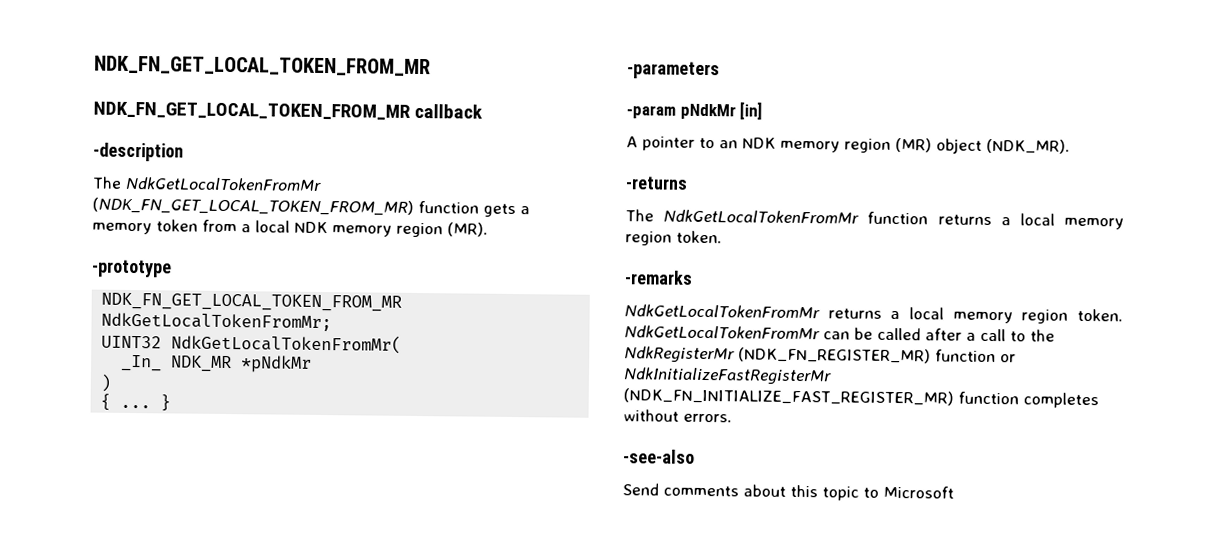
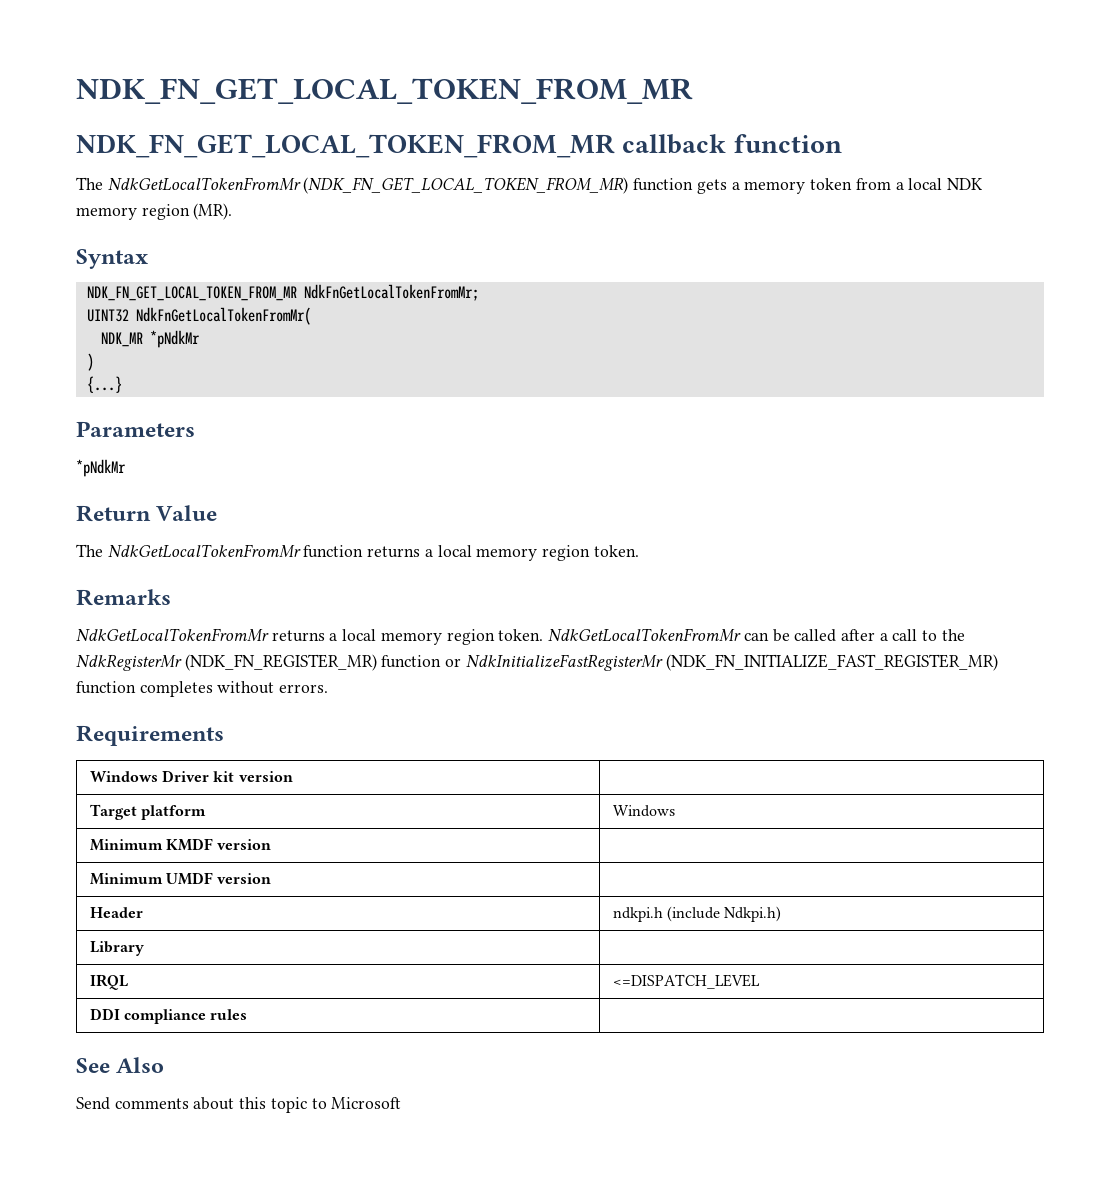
- NDK_FN_GET_LOCAL_TOKEN_FROM_MR callback
- -description
+ NDK_FN_GET_LOCAL_TOKEN_FROM_MR callback function
- -prototype
- NDK_FN_GET_LOCAL_TOKEN_FROM_MR NdkGetLocalTokenFromMr;
+ Syntax
+ NDK_FN_GET_LOCAL_TOKEN_FROM_MR NdkFnGetLocalTokenFromMr;
- UINT32 NdkGetLocalTokenFromMr(
- _In_ NDK_MR *pNdkMr
+ UINT32 NdkFnGetLocalTokenFromMr(
+ NDK_MR *pNdkMr
- { ... }
- -parameters
- -param pNdkMr [in]
- A pointer to an NDK memory region (MR) object (NDK_MR).
- -returns
+ {...}
+ Parameters
+ *pNdkMr
+ Return Value
- -remarks
+ Remarks
- -see-also
+ Requirements
+ Windows Driver kit version |
+ Target platform | Windows
+ Minimum KMDF version |
+ Minimum UMDF version |
+ Header | ndkpi.h (include Ndkpi.h)
+ Library |
+ IRQL | <=DISPATCH_LEVEL
+ DDI compliance rules |
+ See Also

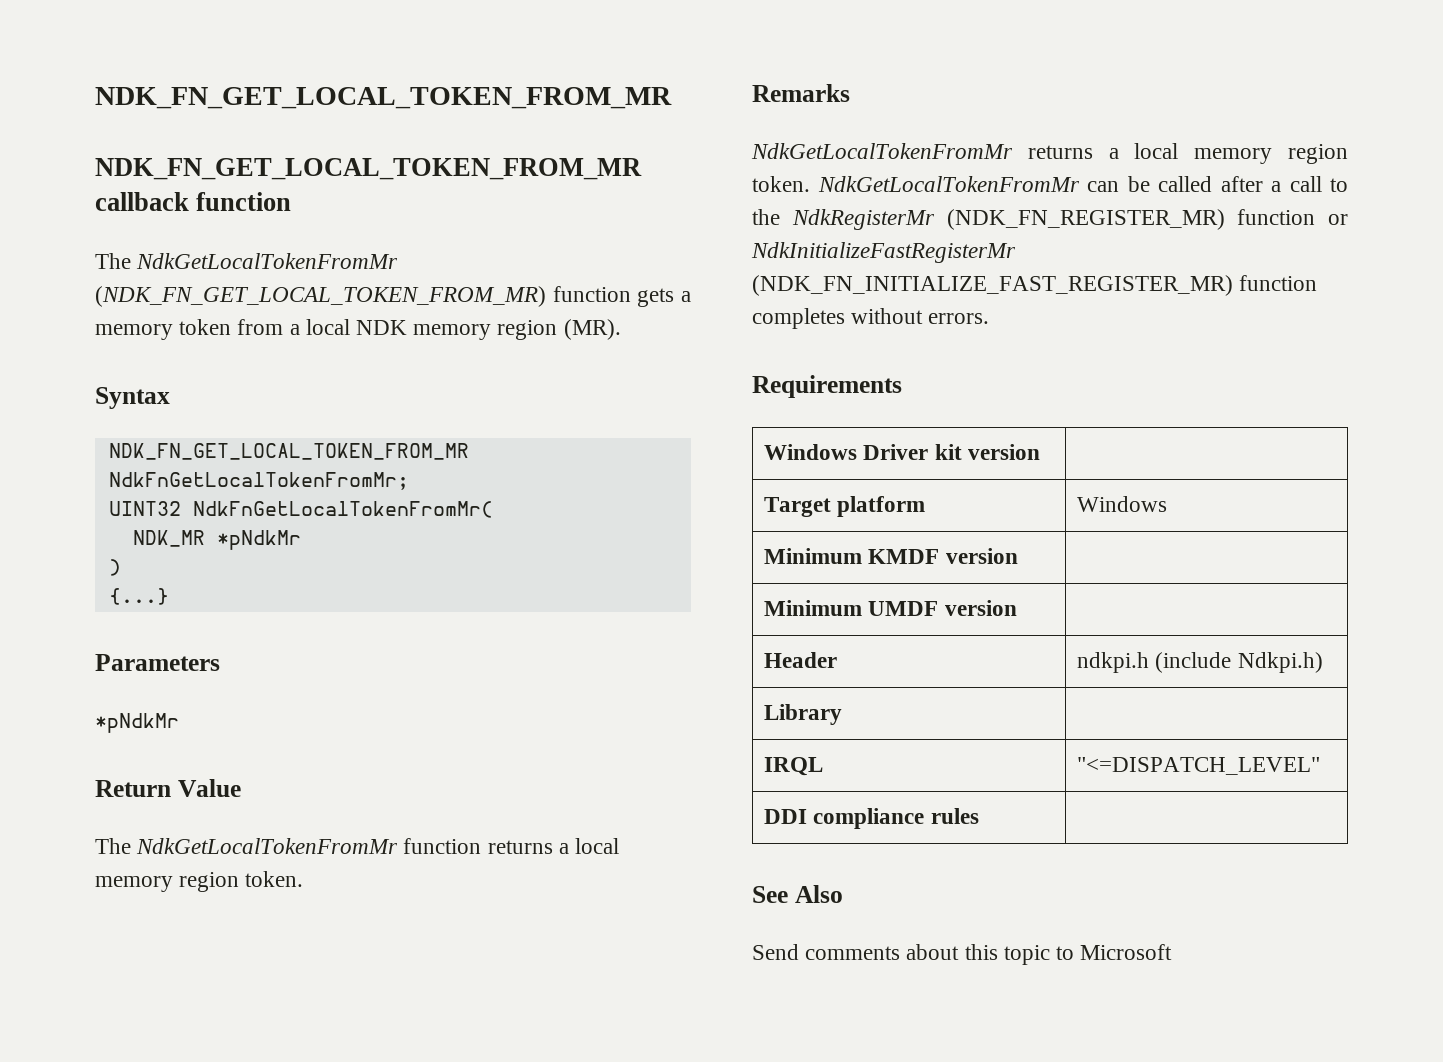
- IRQL | <=DISPATCH_LEVEL
+ IRQL | "<=DISPATCH_LEVEL"

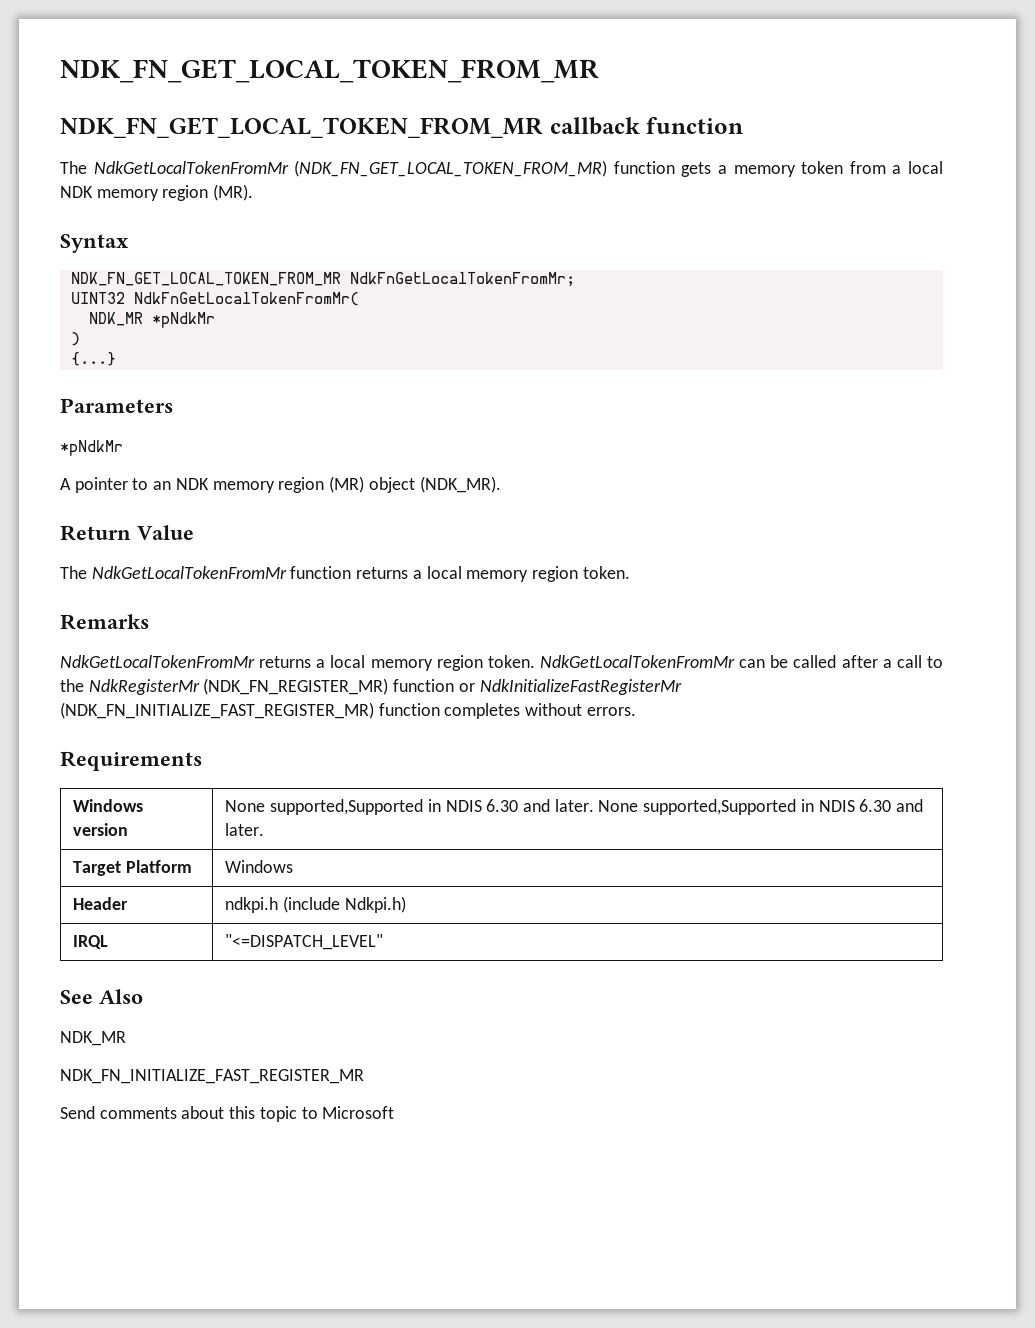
+ A pointer to an NDK memory region (MR) object (NDK_MR).
- Windows Driver kit version |
+ Windows version | None supported,Supported in NDIS 6.30 and later. None supported,Supported in NDIS 6.30 and later.
- Target platform | Windows
- Minimum KMDF version |
- Minimum UMDF version |
+ Target Platform | Windows
- Library |
- DDI compliance rules |
  See Also
+ NDK_MR
+ NDK_FN_INITIALIZE_FAST_REGISTER_MR

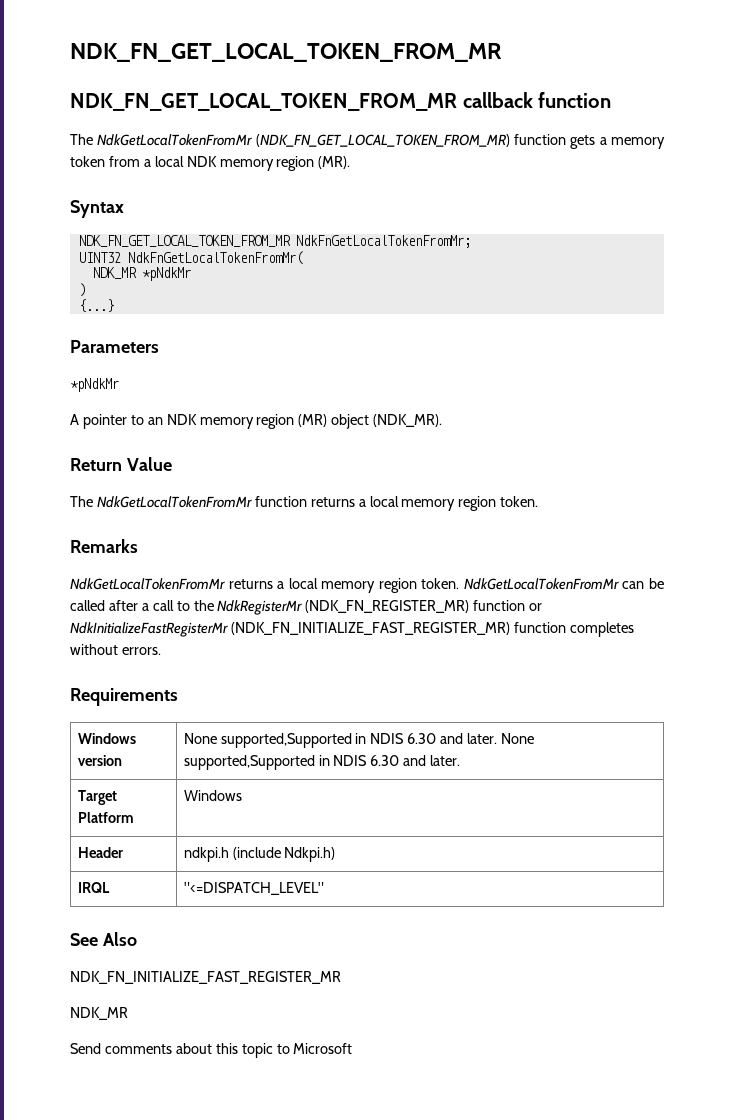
  See Also
+ NDK_FN_INITIALIZE_FAST_REGISTER_MR
  NDK_MR
- NDK_FN_INITIALIZE_FAST_REGISTER_MR

